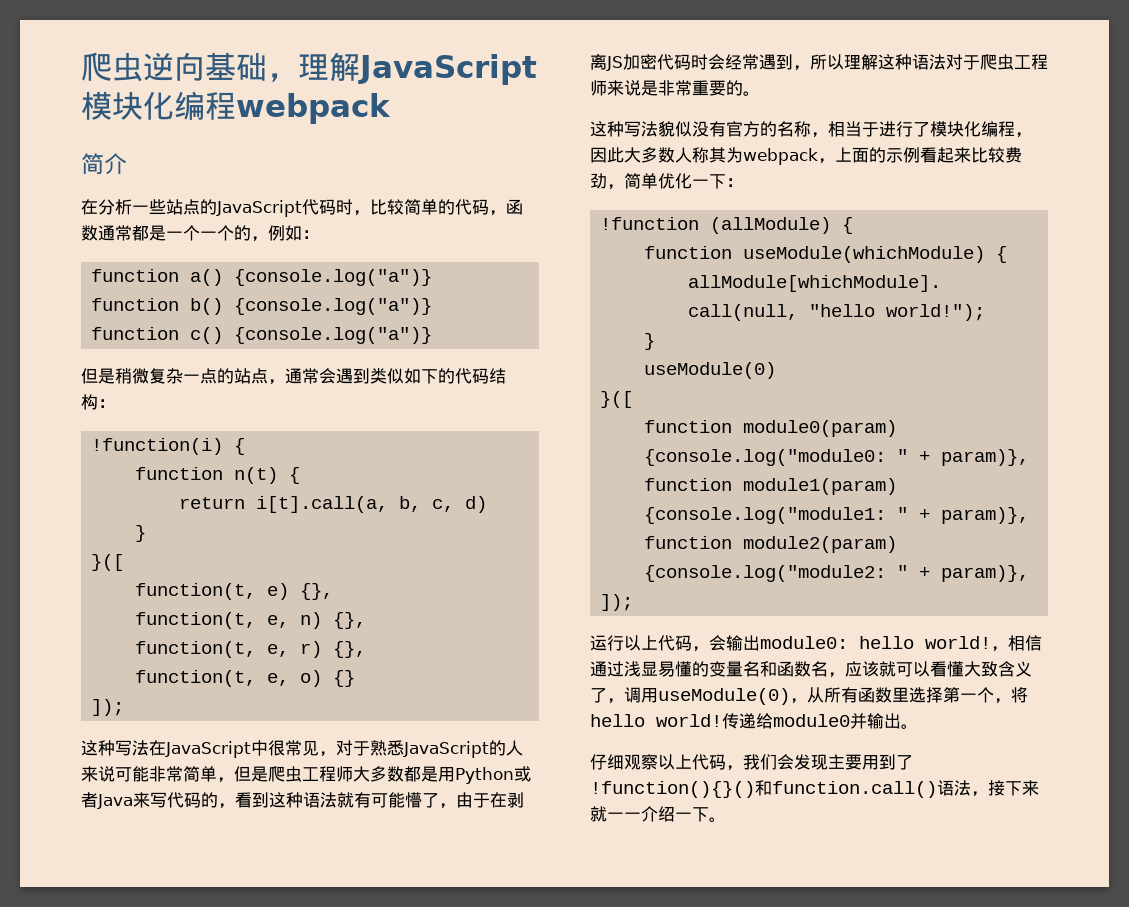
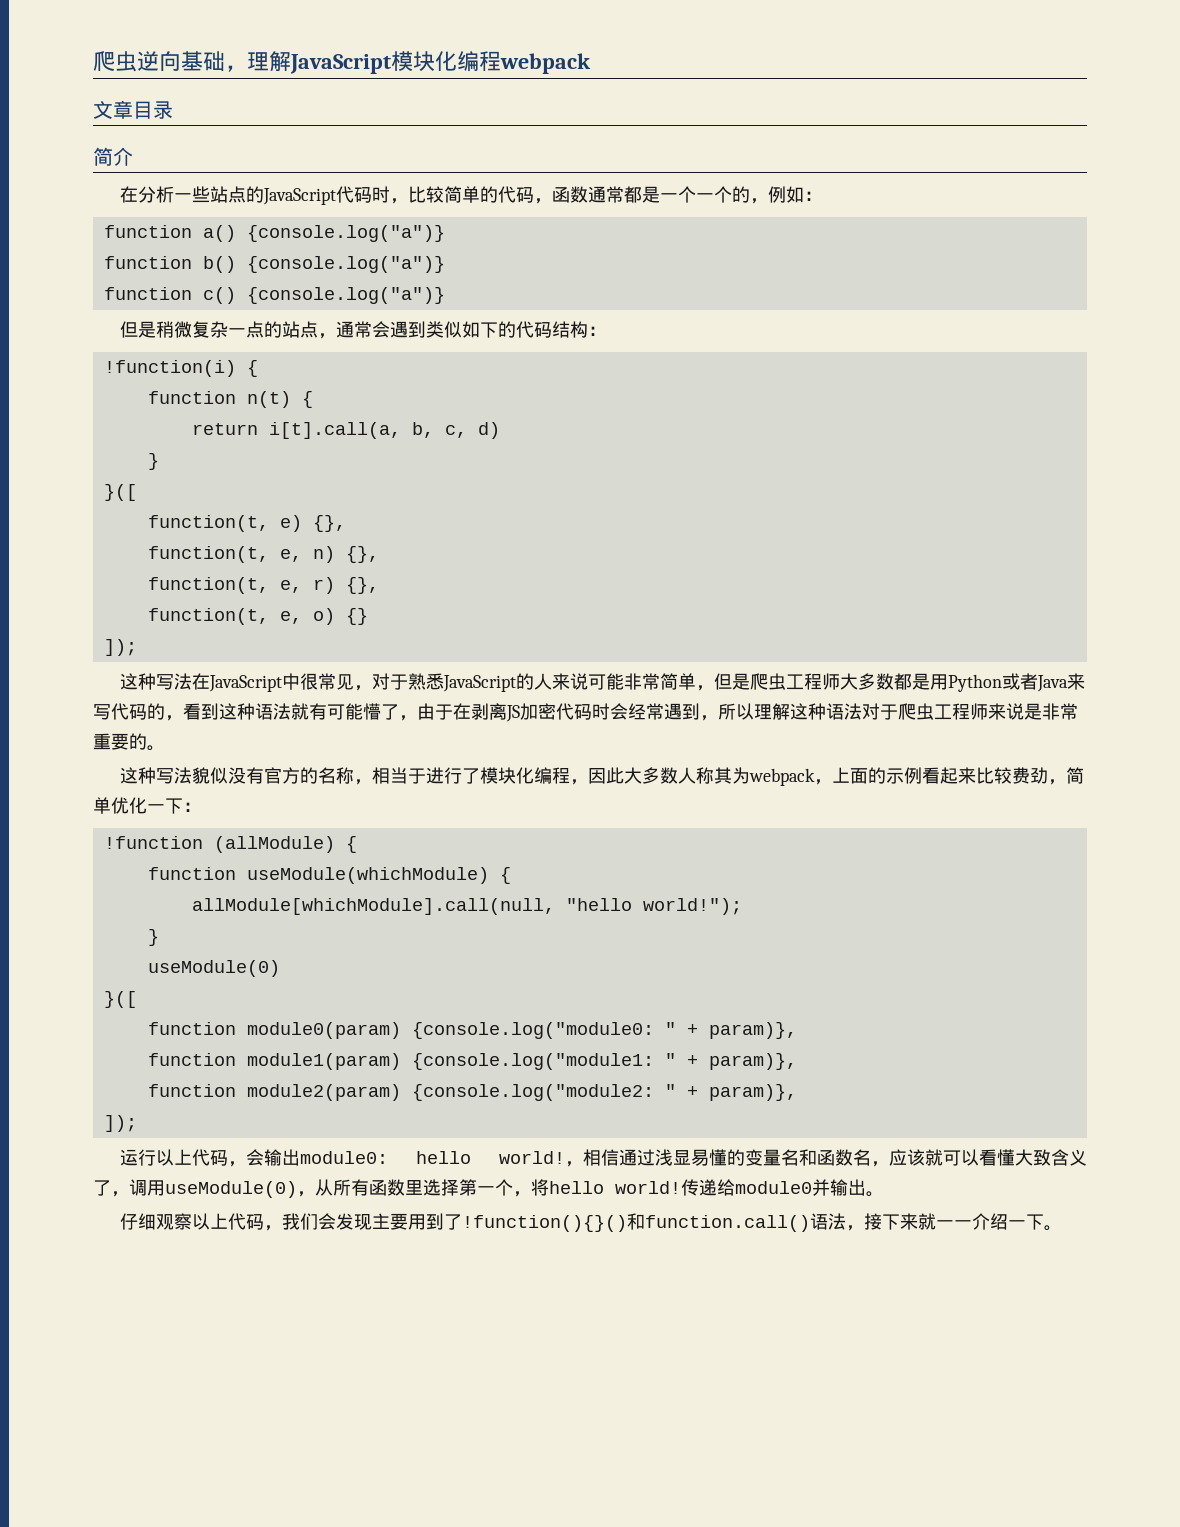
+ 文章目录

